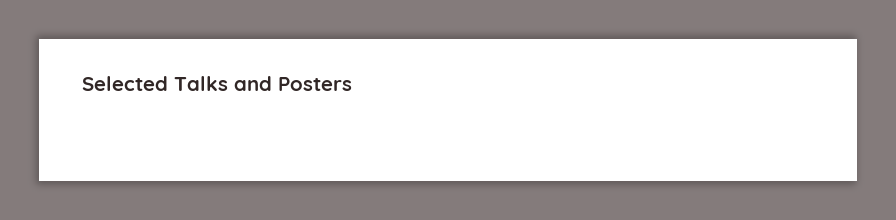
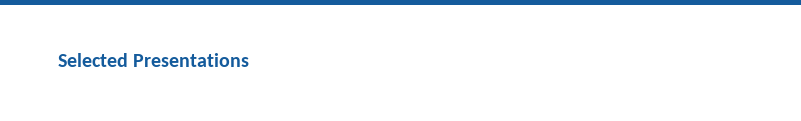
- Selected Talks and Posters
+ Selected Presentations

